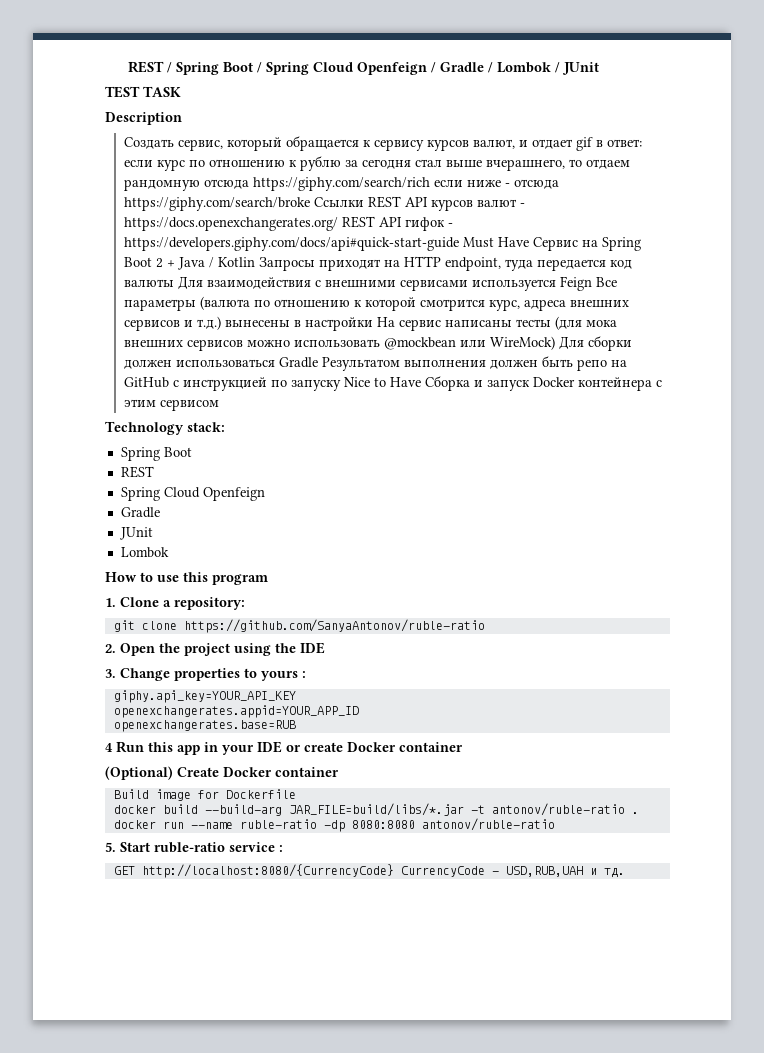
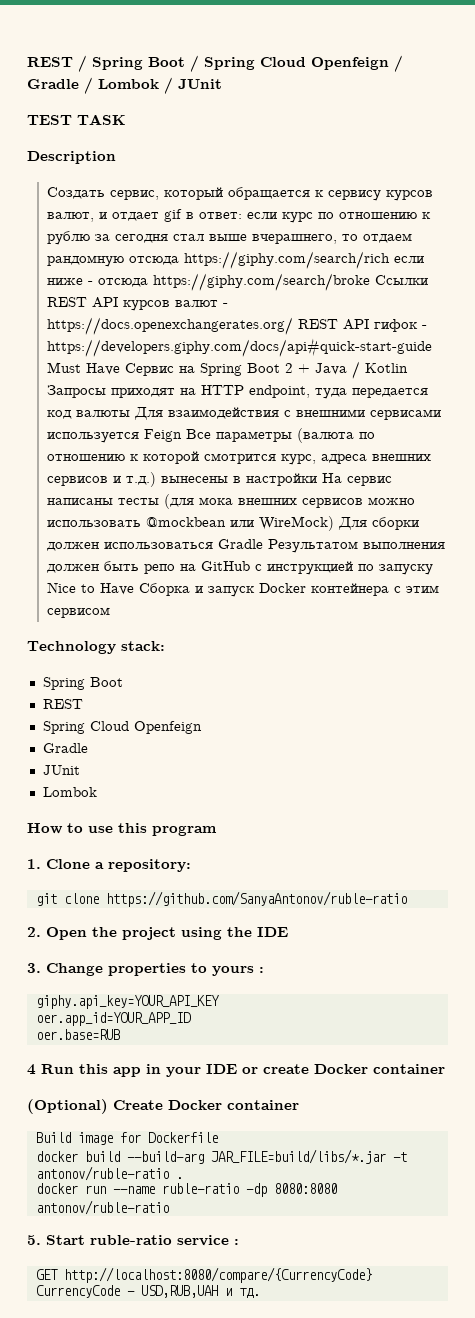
- openexchangerates.appid=YOUR_APP_ID
- openexchangerates.base=RUB
+ oer.app_id=YOUR_APP_ID
+ oer.base=RUB
- GET http://localhost:8080/{CurrencyCode} CurrencyCode - USD,RUB,UAH и тд.
+ GET http://localhost:8080/compare/{CurrencyCode} CurrencyCode - USD,RUB,UAH и тд.

